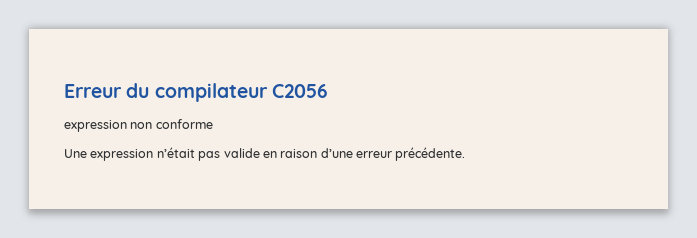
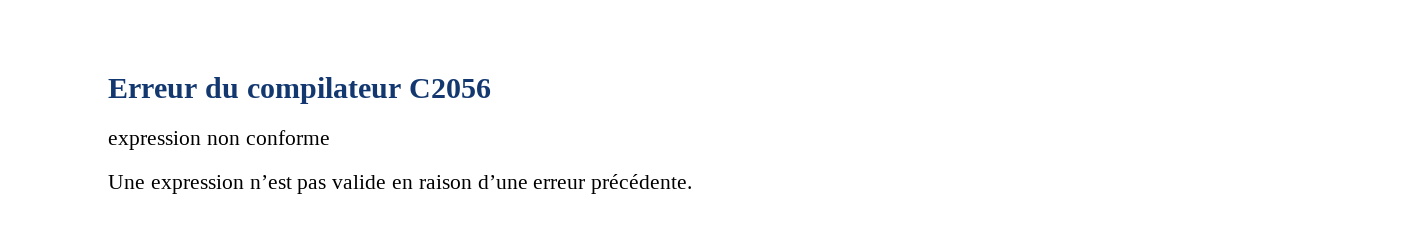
- Une expression n’était pas valide en raison d’une erreur précédente.
+ Une expression n’est pas valide en raison d’une erreur précédente.

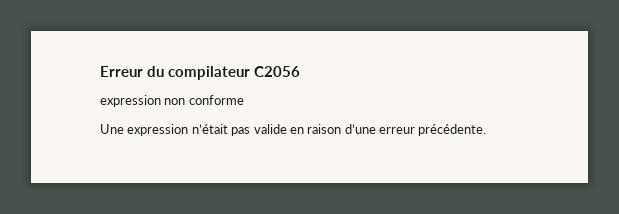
- Une expression n’est pas valide en raison d’une erreur précédente.
+ Une expression n’était pas valide en raison d’une erreur précédente.

